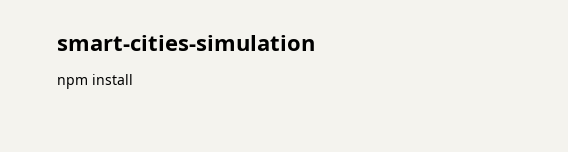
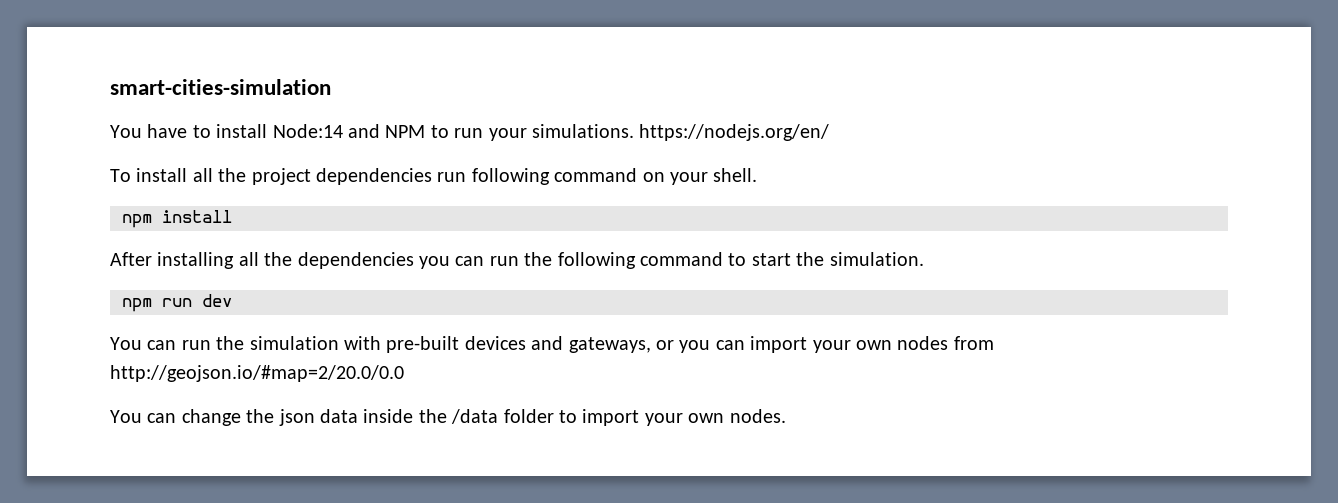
+ You have to install Node:14 and NPM to run your simulations. https://nodejs.org/en/
+ To install all the project dependencies run following command on your shell.
  npm install
+ After installing all the dependencies you can run the following command to start the simulation.
+ npm run dev
+ You can run the simulation with pre-built devices and gateways, or you can import your own nodes from http://geojson.io/#map=2/20.0/0.0
+ You can change the json data inside the /data folder to import your own nodes.

